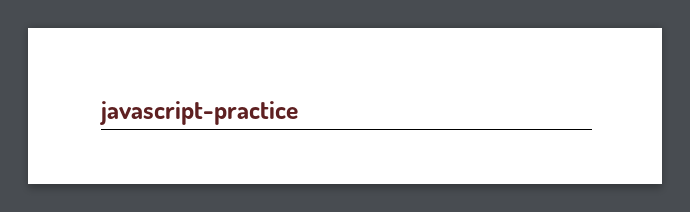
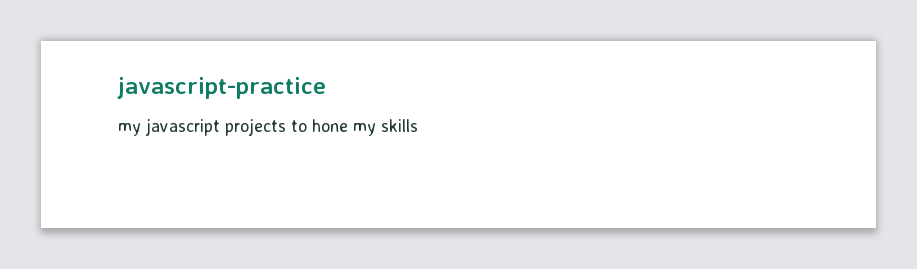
+ my javascript projects to hone my skills

